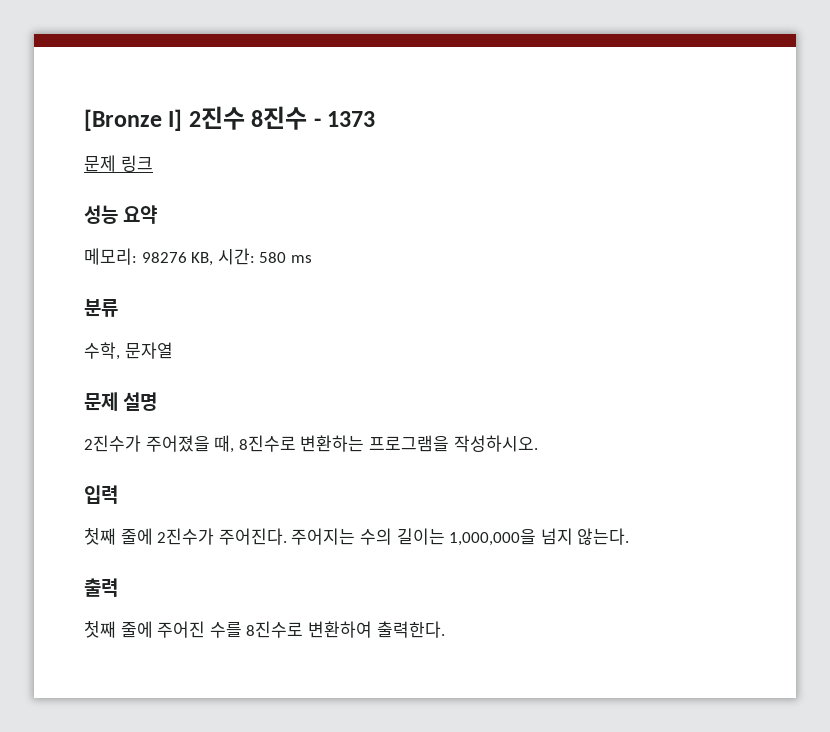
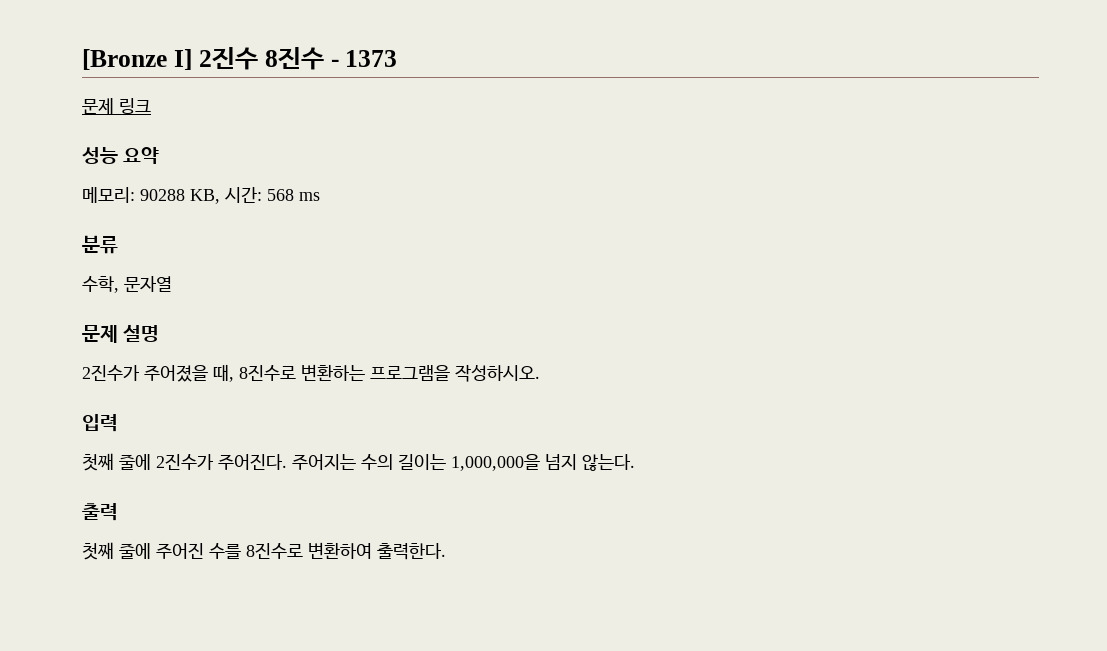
- 메모리: 98276 KB, 시간: 580 ms
+ 메모리: 90288 KB, 시간: 568 ms

